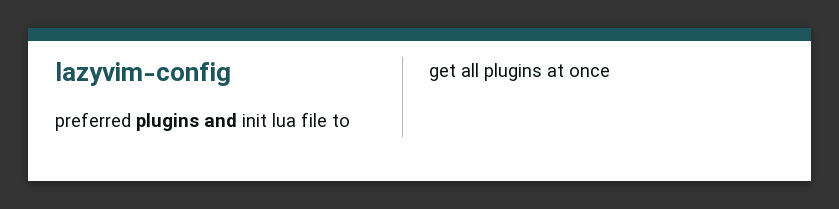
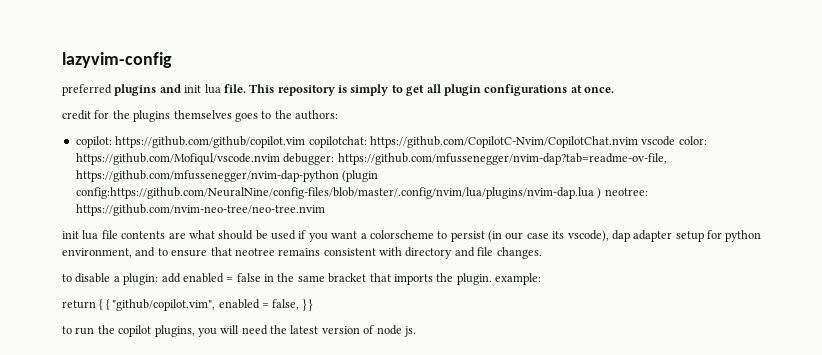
- preferred plugins and init lua file to get all plugins at once
+ preferred plugins and init lua file. This repository is simply to get all plugin configurations at once.
+ credit for the plugins themselves goes to the authors:
+ copilot: https://github.com/github/copilot.vim copilotchat: https://github.com/CopilotC-Nvim/CopilotChat.nvim vscode color: https://github.com/Mofiqul/vscode.nvim debugger: https://github.com/mfussenegger/nvim-dap?tab=readme-ov-file, https://github.com/mfussenegger/nvim-dap-python (plugin config:https://github.com/NeuralNine/config-files/blob/master/.config/nvim/lua/plugins/nvim-dap.lua ) neotree: https://github.com/nvim-neo-tree/neo-tree.nvim
+ init lua file contents are what should be used if you want a colorscheme to persist (in our case its vscode), dap adapter setup for python environment, and to ensure that neotree remains consistent with directory and file changes.
+ to disable a plugin: add enabled = false in the same bracket that imports the plugin. example:
+ return { { "github/copilot.vim", enabled = false, } }
+ to run the copilot plugins, you will need the latest version of node js.

